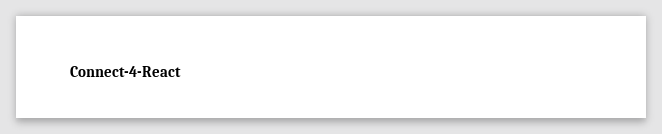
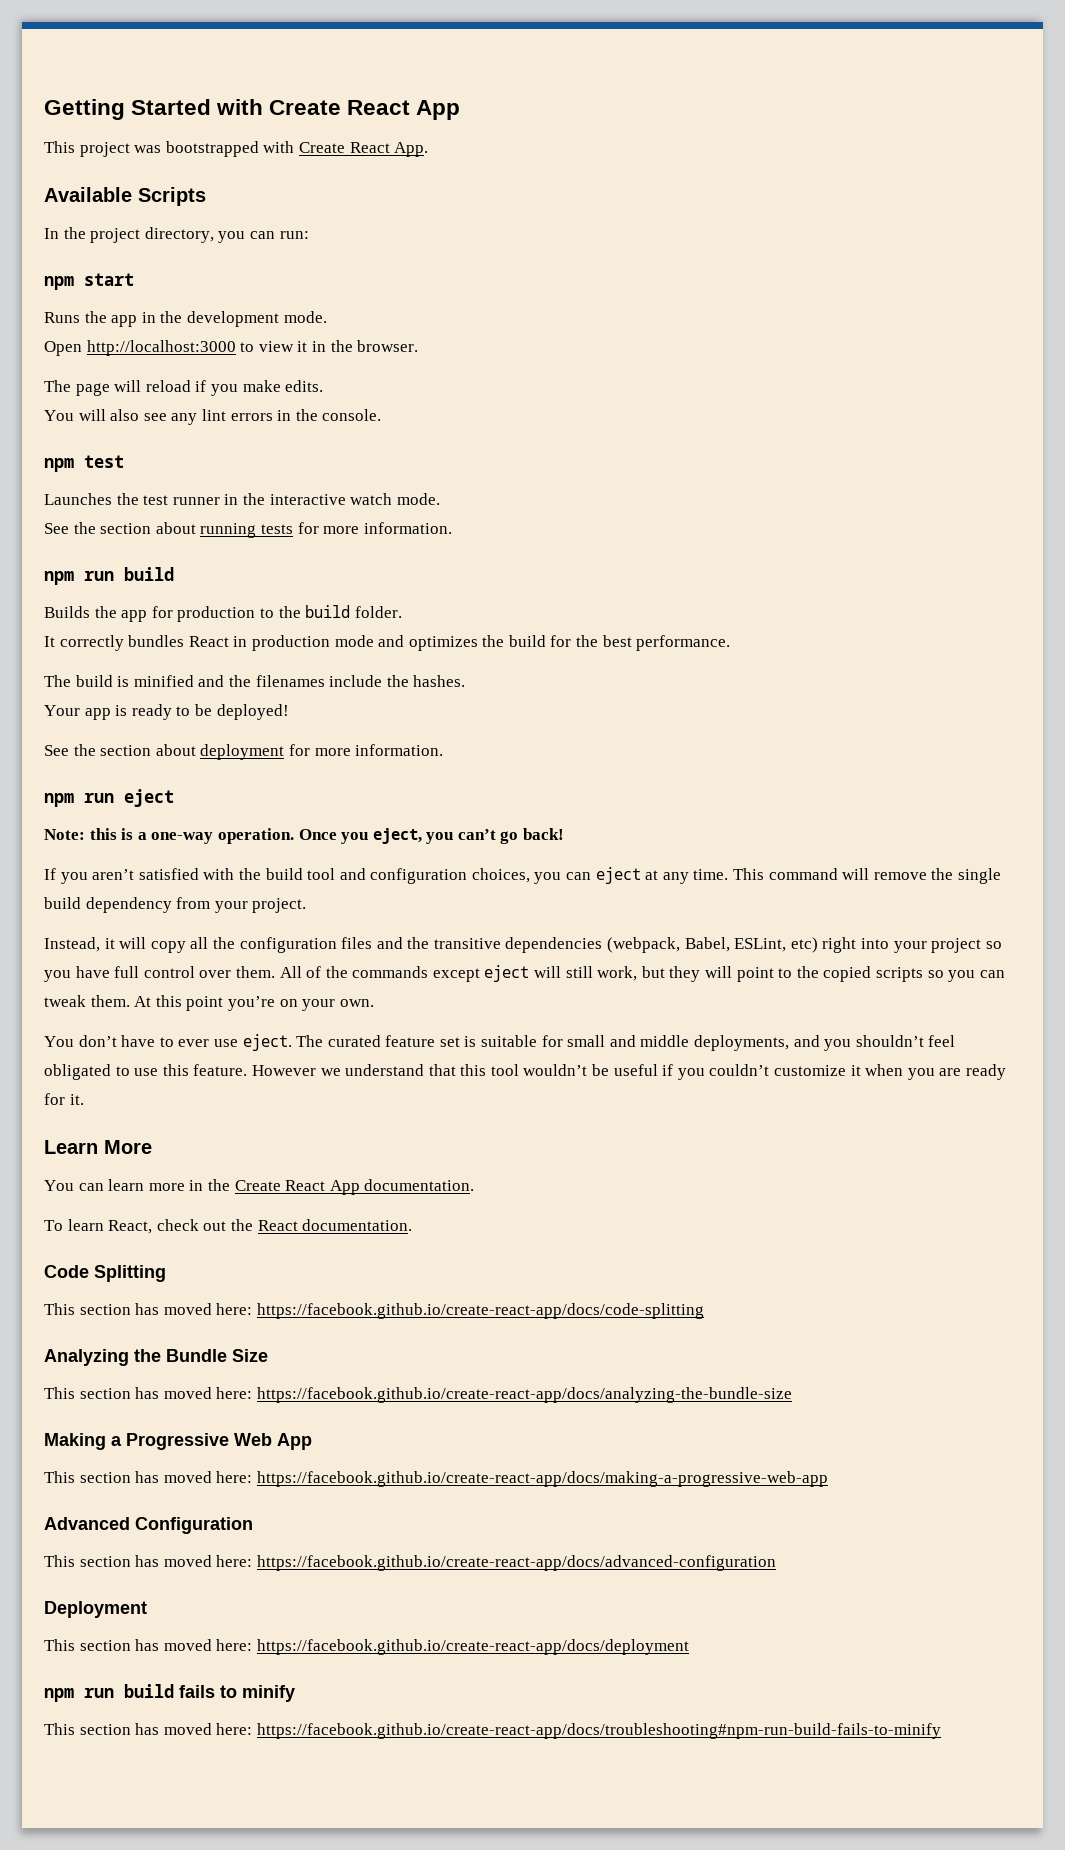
- Connect-4-React
+ Getting Started with Create React App
+ This project was bootstrapped with Create React App.
+ Available Scripts
+ In the project directory, you can run:
+ npm start
+ Runs the app in the development mode.
+ Open http://localhost:3000 to view it in the browser.
+ The page will reload if you make edits.
+ You will also see any lint errors in the console.
+ npm test
+ Launches the test runner in the interactive watch mode.
+ See the section about running tests for more information.
+ npm run build
+ Builds the app for production to the build folder.
+ It correctly bundles React in production mode and optimizes the build for the best performance.
+ The build is minified and the filenames include the hashes.
+ Your app is ready to be deployed!
+ See the section about deployment for more information.
+ npm run eject
+ Note: this is a one-way operation. Once you eject, you can’t go back!
+ If you aren’t satisfied with the build tool and configuration choices, you can eject at any time. This command will remove the single build dependency from your project.
+ Instead, it will copy all the configuration files and the transitive dependencies (webpack, Babel, ESLint, etc) right into your project so you have full control over them. All of the commands except eject will still work, but they will point to the copied scripts so you can tweak them. At this point you’re on your own.
+ You don’t have to ever use eject. The curated feature set is suitable for small and middle deployments, and you shouldn’t feel obligated to use this feature. However we understand that this tool wouldn’t be useful if you couldn’t customize it when you are ready for it.
+ Learn More
+ You can learn more in the Create React App documentation.
+ To learn React, check out the React documentation.
+ Code Splitting
+ This section has moved here: https://facebook.github.io/create-react-app/docs/code-splitting
+ Analyzing the Bundle Size
+ This section has moved here: https://facebook.github.io/create-react-app/docs/analyzing-the-bundle-size
+ Making a Progressive Web App
+ This section has moved here: https://facebook.github.io/create-react-app/docs/making-a-progressive-web-app
+ Advanced Configuration
+ This section has moved here: https://facebook.github.io/create-react-app/docs/advanced-configuration
+ Deployment
+ This section has moved here: https://facebook.github.io/create-react-app/docs/deployment
+ npm run build fails to minify
+ This section has moved here: https://facebook.github.io/create-react-app/docs/troubleshooting#npm-run-build-fails-to-minify

